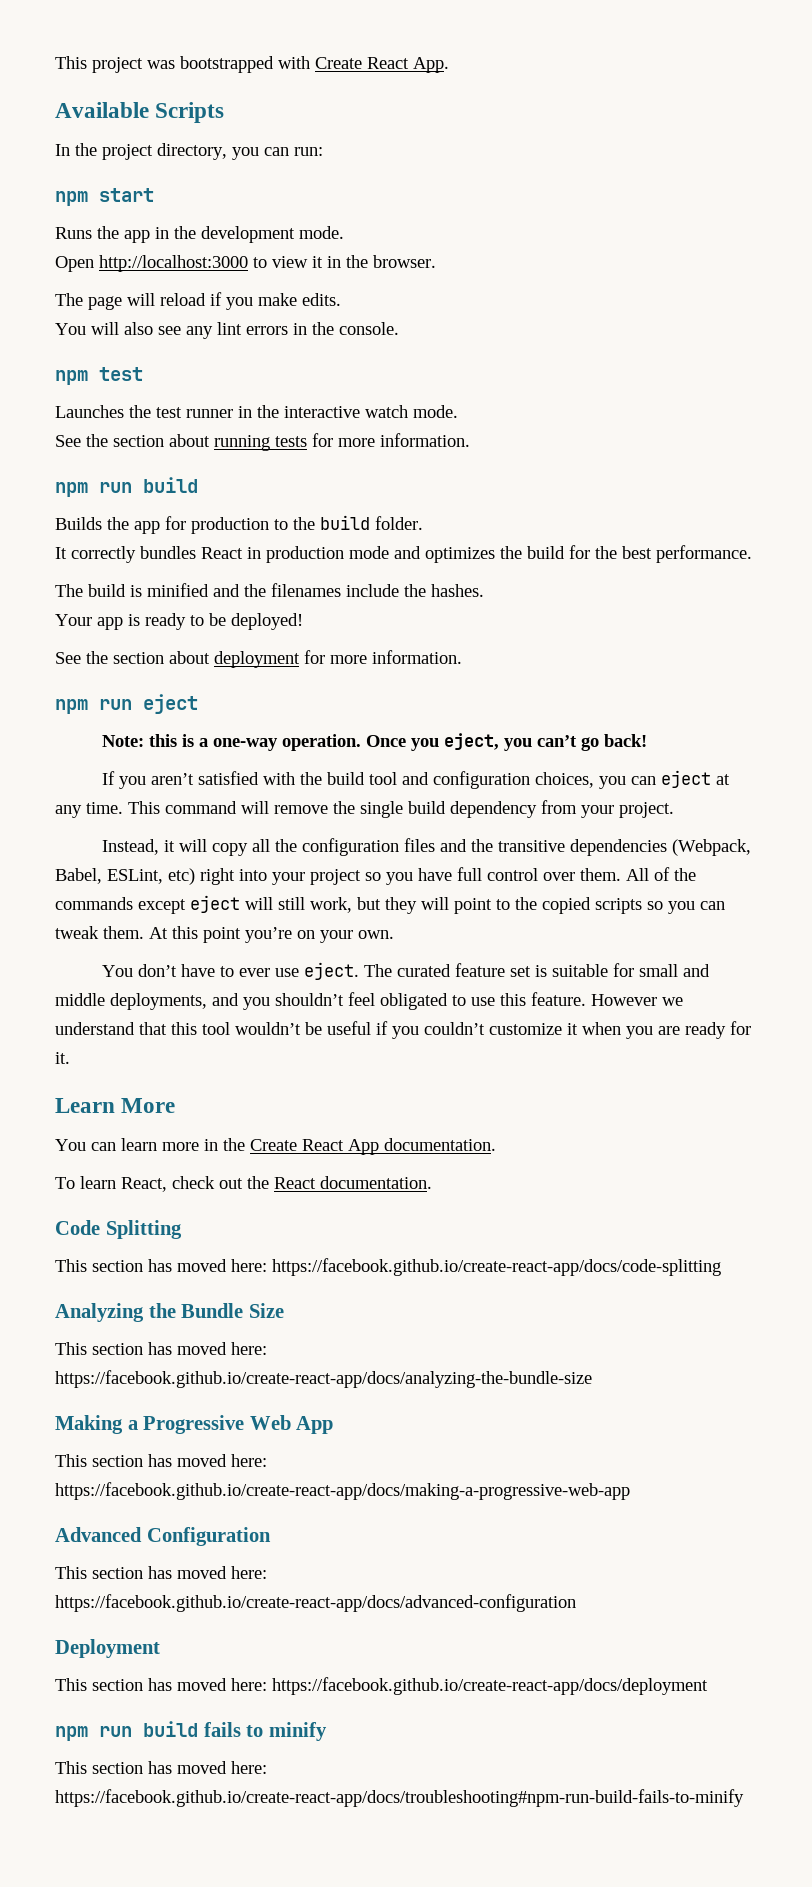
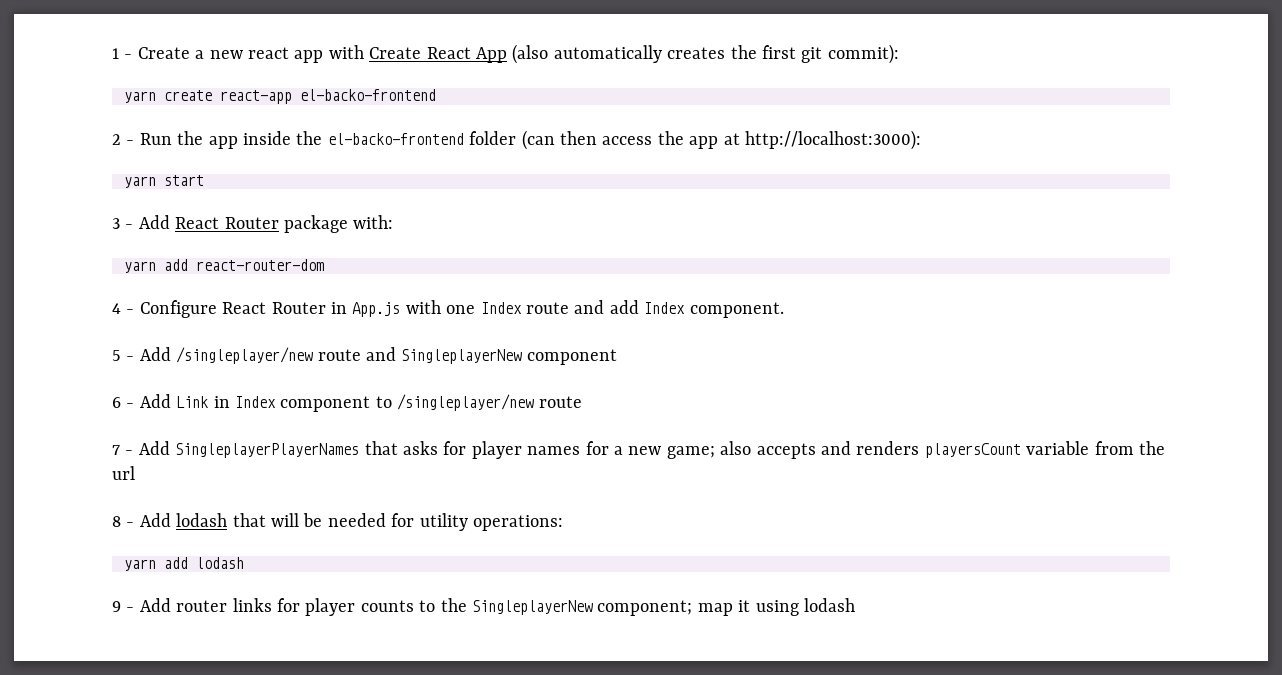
- This project was bootstrapped with Create React App.
- Available Scripts
- In the project directory, you can run:
- npm start
- Runs the app in the development mode.
- Open http://localhost:3000 to view it in the browser.
- The page will reload if you make edits.
- You will also see any lint errors in the console.
- npm test
- Launches the test runner in the interactive watch mode.
- See the section about running tests for more information.
- npm run build
- Builds the app for production to the build folder.
- It correctly bundles React in production mode and optimizes the build for the best performance.
- The build is minified and the filenames include the hashes.
- Your app is ready to be deployed!
- See the section about deployment for more information.
- npm run eject
- Note: this is a one-way operation. Once you eject, you can’t go back!
- If you aren’t satisfied with the build tool and configuration choices, you can eject at any time. This command will remove the single build dependency from your project.
- Instead, it will copy all the configuration files and the transitive dependencies (Webpack, Babel, ESLint, etc) right into your project so you have full control over them. All of the commands except eject will still work, but they will point to the copied scripts so you can tweak them. At this point you’re on your own.
- You don’t have to ever use eject. The curated feature set is suitable for small and middle deployments, and you shouldn’t feel obligated to use this feature. However we understand that this tool wouldn’t be useful if you couldn’t customize it when you are ready for it.
- Learn More
- You can learn more in the Create React App documentation.
- To learn React, check out the React documentation.
- Code Splitting
- This section has moved here: https://facebook.github.io/create-react-app/docs/code-splitting
- Analyzing the Bundle Size
- This section has moved here: https://facebook.github.io/create-react-app/docs/analyzing-the-bundle-size
- Making a Progressive Web App
- This section has moved here: https://facebook.github.io/create-react-app/docs/making-a-progressive-web-app
- Advanced Configuration
- This section has moved here: https://facebook.github.io/create-react-app/docs/advanced-configuration
- Deployment
- This section has moved here: https://facebook.github.io/create-react-app/docs/deployment
- npm run build fails to minify
- This section has moved here: https://facebook.github.io/create-react-app/docs/troubleshooting#npm-run-build-fails-to-minify
+ 1 - Create a new react app with Create React App (also automatically creates the first git commit):
+ yarn create react-app el-backo-frontend
+ 2 - Run the app inside the el-backo-frontend folder (can then access the app at http://localhost:3000):
+ yarn start
+ 3 - Add React Router package with:
+ yarn add react-router-dom
+ 4 - Configure React Router in App.js with one Index route and add Index component.
+ 5 - Add /singleplayer/new route and SingleplayerNew component
+ 6 - Add Link in Index component to /singleplayer/new route
+ 7 - Add SingleplayerPlayerNames that asks for player names for a new game; also accepts and renders playersCount variable from the url
+ 8 - Add lodash that will be needed for utility operations:
+ yarn add lodash
+ 9 - Add router links for player counts to the SingleplayerNew component; map it using lodash

